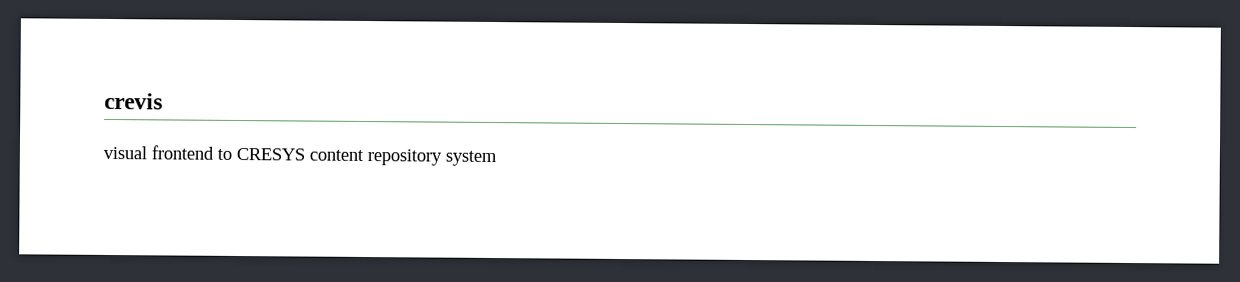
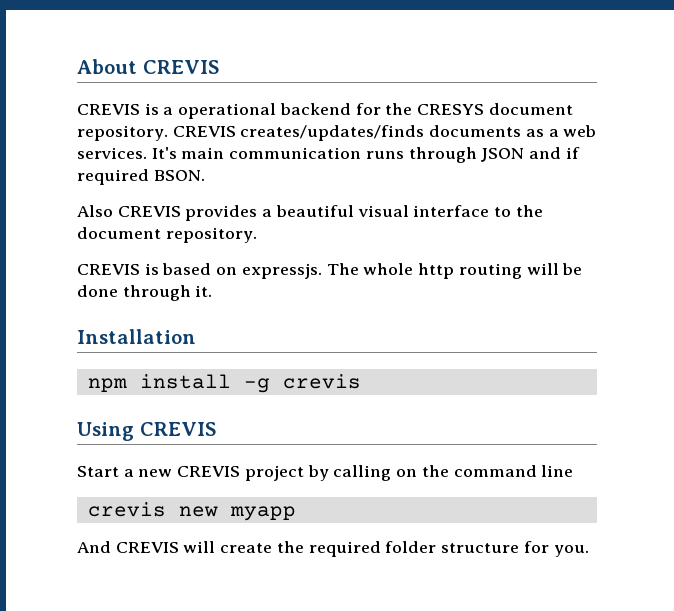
- crevis
- visual frontend to CRESYS content repository system
+ About CREVIS
+ CREVIS is a operational backend for the CRESYS document repository. CREVIS creates/updates/finds documents as a web services. It's main communication runs through JSON and if required BSON.
+ Also CREVIS provides a beautiful visual interface to the document repository.
+ CREVIS is based on expressjs. The whole http routing will be done through it.
+ Installation
+ npm install -g crevis
+ Using CREVIS
+ Start a new CREVIS project by calling on the command line
+ crevis new myapp
+ And CREVIS will create the required folder structure for you.

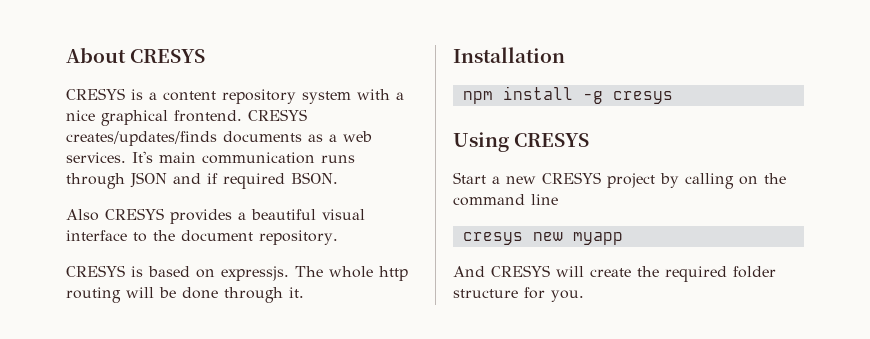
- About CREVIS
- CREVIS is a operational backend for the CRESYS document repository. CREVIS creates/updates/finds documents as a web services.
+ About CRESYS
+ CRESYS is a content repository system with a nice graphical frontend. CRESYS creates/updates/finds documents as a web services.
- Also CREVIS provides a beautiful visual interface to the document repository.
+ Also CRESYS provides a beautiful visual interface to the document repository.
- CREVIS is based on expressjs.
+ CRESYS is based on expressjs.
- npm install -g crevis
+ npm install -g cresys
- Using CREVIS
+ Using CRESYS
- Start a new CREVIS project by calling on the command line
+ Start a new CRESYS project by calling on the command line
- crevis new myapp
+ cresys new myapp
- And CREVIS will create the required folder structure for you.
+ And CRESYS will create the required folder structure for you.

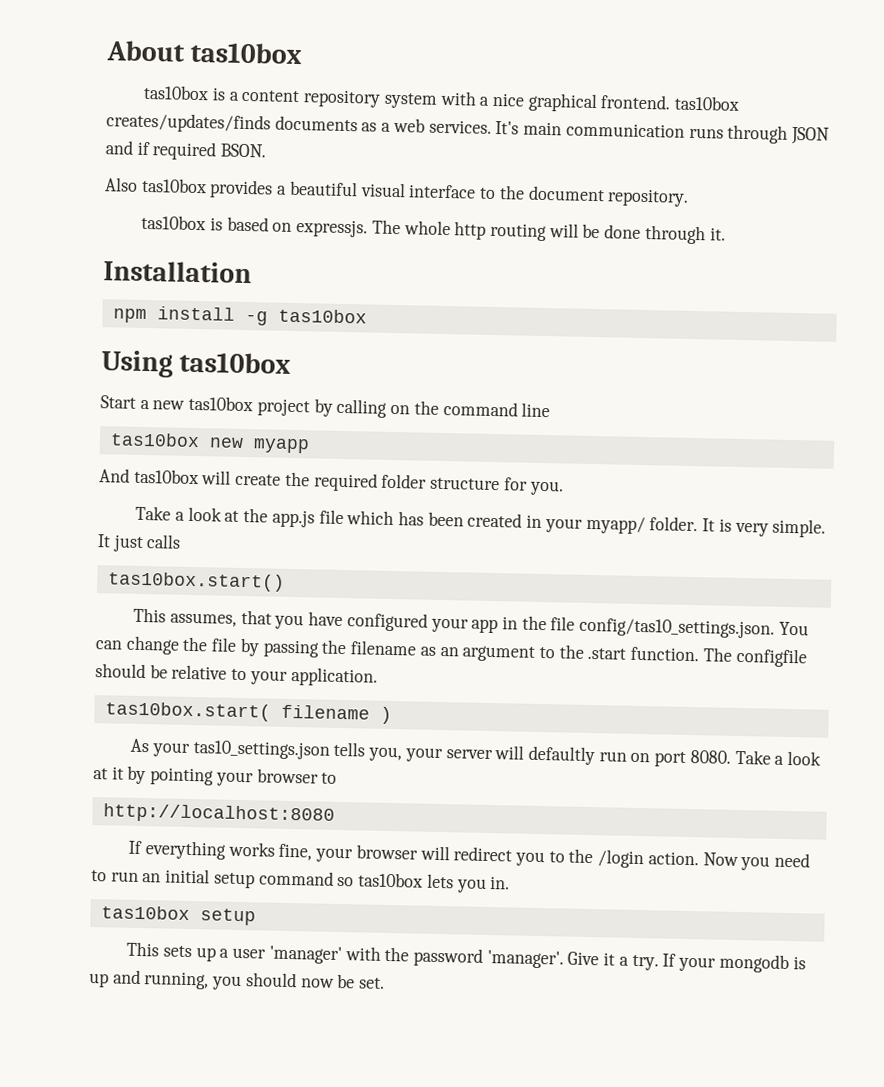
- About CRESYS
- CRESYS is a content repository system with a nice graphical frontend. CRESYS creates/updates/finds documents as a web services.
+ About tas10box
+ tas10box is a content repository system with a nice graphical frontend. tas10box creates/updates/finds documents as a web services.
- Also CRESYS provides a beautiful visual interface to the document repository.
+ Also tas10box provides a beautiful visual interface to the document repository.
- CRESYS is based on expressjs.
+ tas10box is based on expressjs.
- npm install -g cresys
+ npm install -g tas10box
- Using CRESYS
+ Using tas10box
- Start a new CRESYS project by calling on the command line
+ Start a new tas10box project by calling on the command line
- cresys new myapp
+ tas10box new myapp
- And CRESYS will create the required folder structure for you.
+ And tas10box will create the required folder structure for you.
+ Take a look at the app.js file which has been created in your myapp/ folder. It is very simple. It just calls
+ tas10box.start()
+ This assumes, that you have configured your app in the file config/tas10_settings.json. You can change the file by passing the filename as an argument to the .start function. The configfile should be relative to your application.
+ tas10box.start( filename )
+ As your tas10_settings.json tells you, your server will defaultly run on port 8080. Take a look at it by pointing your browser to
+ http://localhost:8080
+ If everything works fine, your browser will redirect you to the /login action. Now you need to run an initial setup command so tas10box lets you in.
+ tas10box setup
+ This sets up a user 'manager' with the password 'manager'. Give it a try. If your mongodb is up and running, you should now be set.

